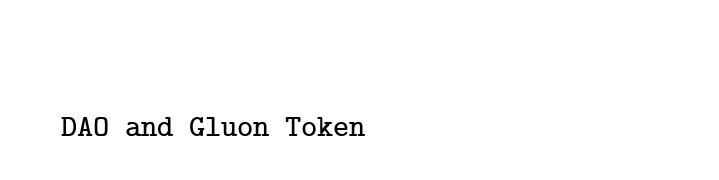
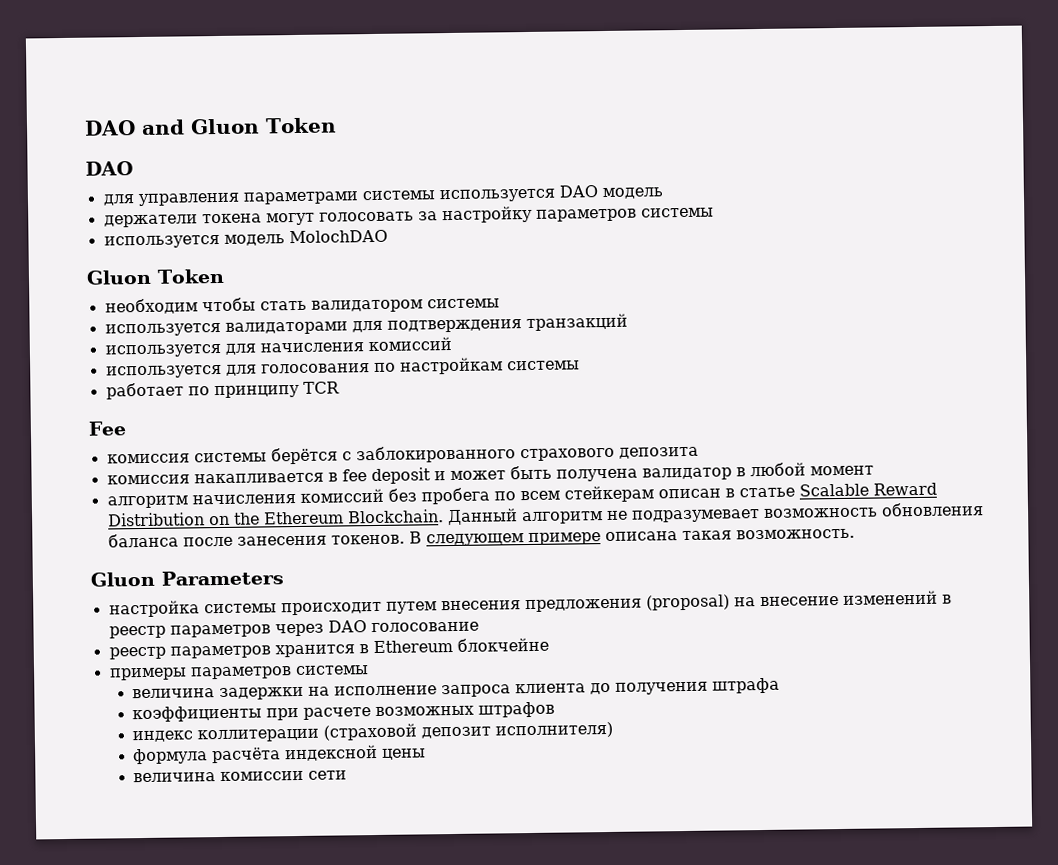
  DAO and Gluon Token
+ DAO
+ для управления параметрами системы используется DAO модель
+ держатели токена могут голосовать за настройку параметров системы
+ используется модель MolochDAO
+ Gluon Token
+ необходим чтобы стать валидатором системы
+ используется валидаторами для подтверждения транзакций
+ используется для начисления комиссий
+ используется для голосования по настройкам системы
+ работает по принципу TCR
+ Fee
+ комиссия системы берётся с заблокированного страхового депозита
+ комиссия накапливается в fee deposit и может быть получена валидатор в любой момент
+ алгоритм начисления комиссий без пробега по всем стейкерам описан в статье Scalable Reward Distribution on the Ethereum Blockchain. Данный алгоритм не подразумевает возможность обновления баланса после занесения токенов. В следующем примере описана такая возможность.
+ Gluon Parameters
+ настройка системы происходит путем внесения предложения (proposal) на внесение изменений в реестр параметров через DAO голосование
+ реестр параметров хранится в Ethereum блокчейне
+ примеры параметров системы
+ величина задержки на исполнение запроса клиента до получения штрафа
+ коэффициенты при расчете возможных штрафов
+ индекс коллитерации (страховой депозит исполнителя)
+ формула расчёта индексной цены
+ величина комиссии сети

